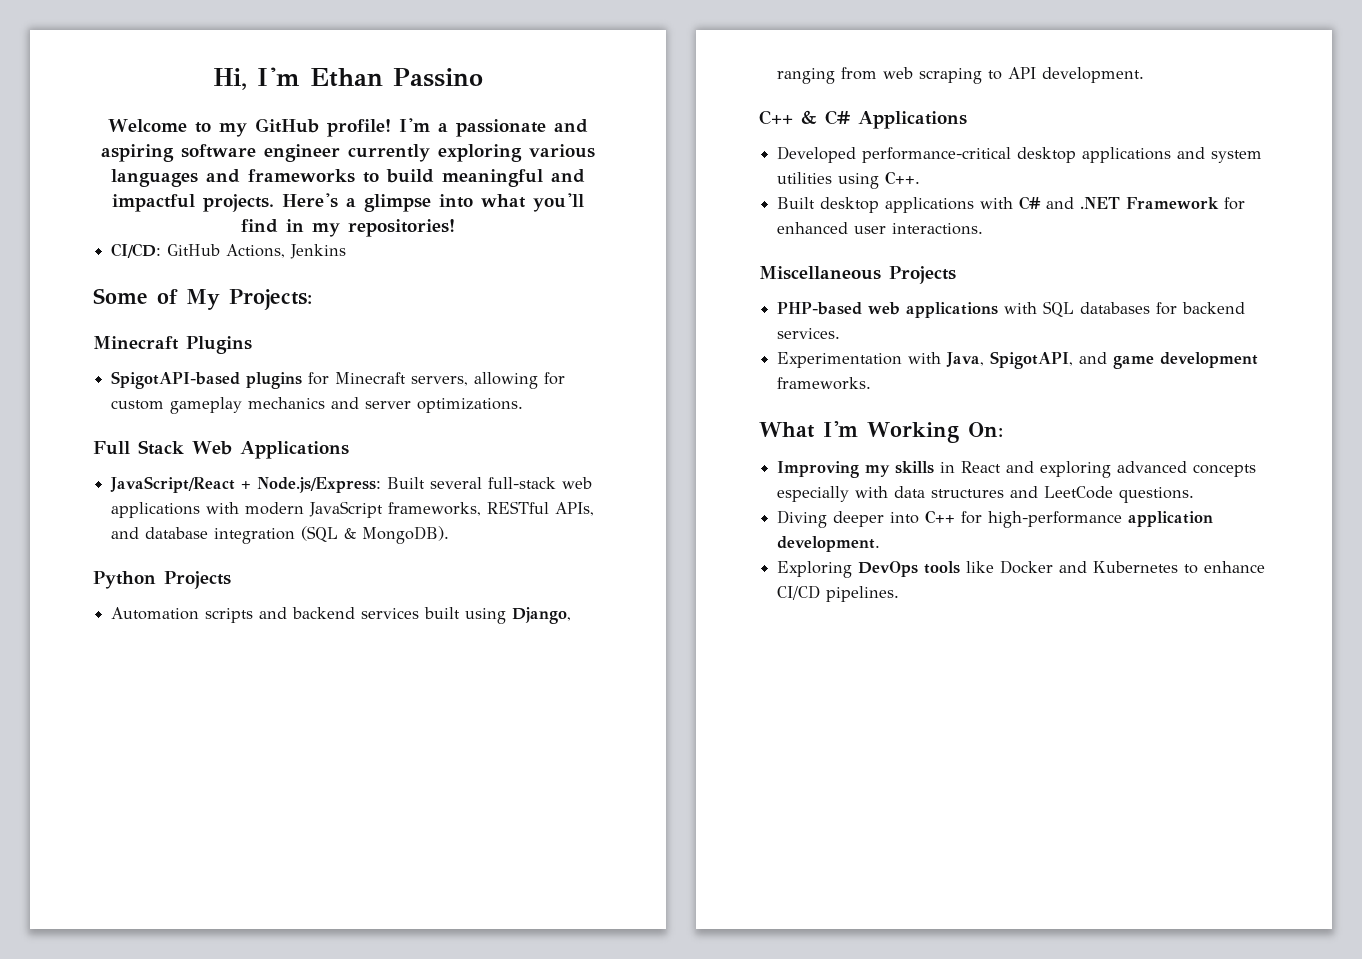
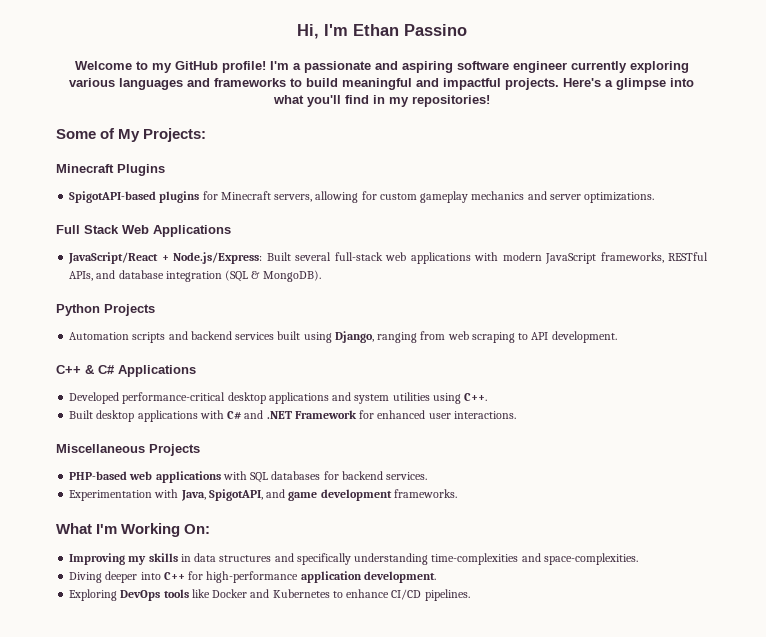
- CI/CD: GitHub Actions, Jenkins
- Improving my skills in React and exploring advanced concepts especially with data structures and LeetCode questions.
+ Improving my skills in data structures and specifically understanding time-complexities and space-complexities.

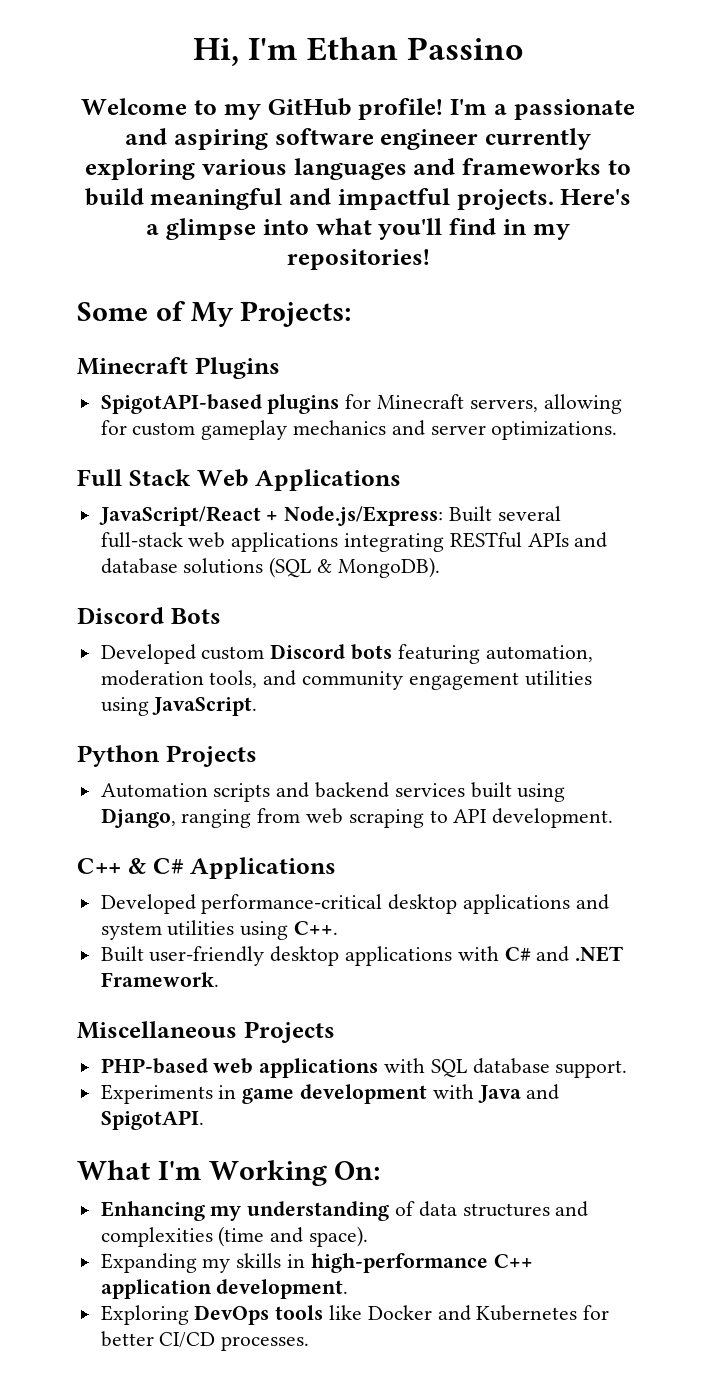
- JavaScript/React + Node.js/Express: Built several full-stack web applications with modern JavaScript frameworks, RESTful APIs, and database integration (SQL & MongoDB).
+ JavaScript/React + Node.js/Express: Built several full-stack web applications integrating RESTful APIs and database solutions (SQL & MongoDB).
+ Discord Bots
+ Developed custom Discord bots featuring automation, moderation tools, and community engagement utilities using JavaScript.
- Built desktop applications with C# and .NET Framework for enhanced user interactions.
+ Built user-friendly desktop applications with C# and .NET Framework.
- PHP-based web applications with SQL databases for backend services.
- Experimentation with Java, SpigotAPI, and game development frameworks.
+ PHP-based web applications with SQL database support.
+ Experiments in game development with Java and SpigotAPI.
  What I'm Working On:
- Improving my skills in data structures and specifically understanding time-complexities and space-complexities.
- Diving deeper into C++ for high-performance application development.
+ Enhancing my understanding of data structures and complexities (time and space).
+ Expanding my skills in high-performance C++ application development.
- Exploring DevOps tools like Docker and Kubernetes to enhance CI/CD pipelines.
+ Exploring DevOps tools like Docker and Kubernetes for better CI/CD processes.

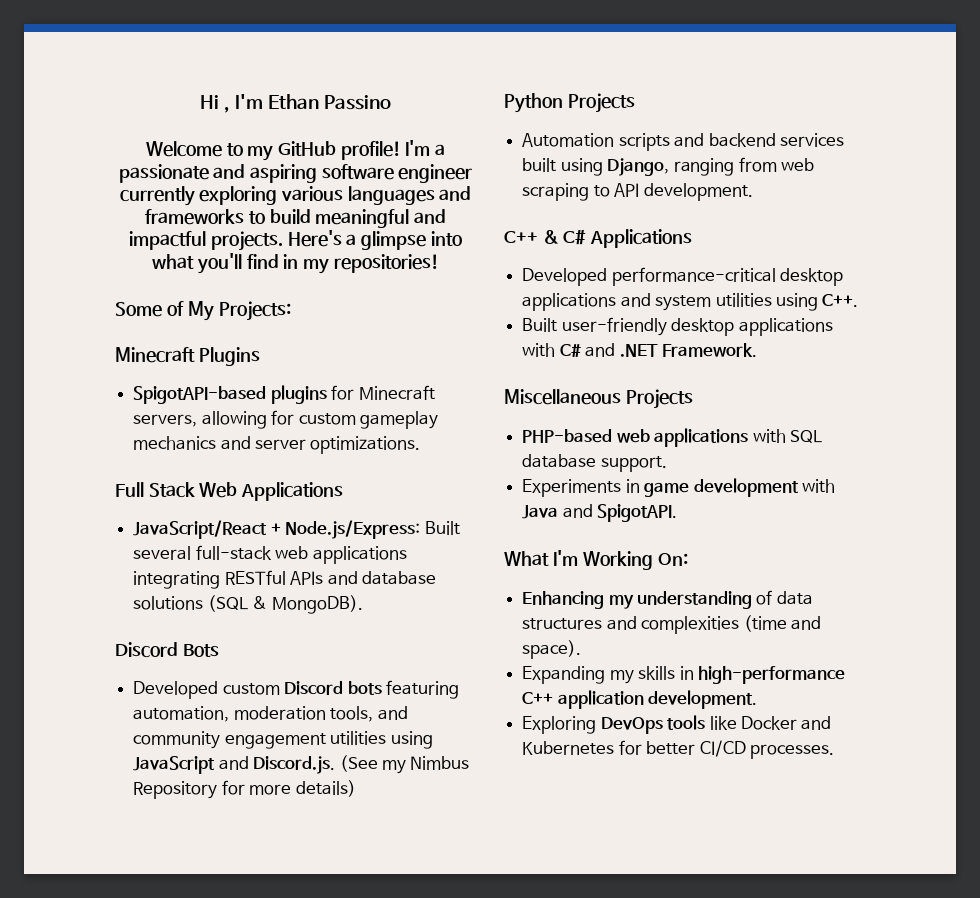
- Hi, I'm Ethan Passino
+ Hi , I'm Ethan Passino
- Developed custom Discord bots featuring automation, moderation tools, and community engagement utilities using JavaScript.
+ Developed custom Discord bots featuring automation, moderation tools, and community engagement utilities using JavaScript and Discord.js. (See my Nimbus Repository for more details)

